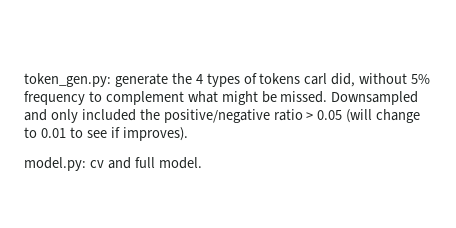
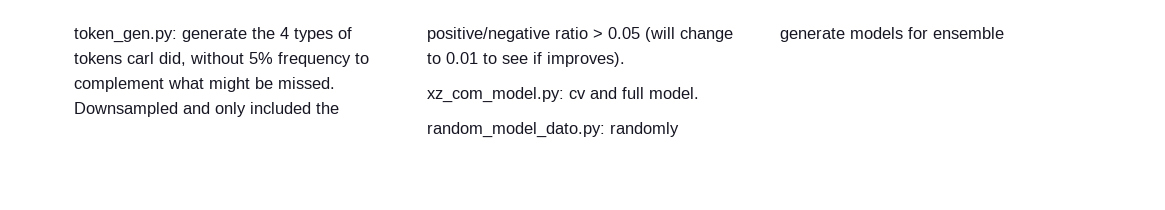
- model.py: cv and full model.
+ xz_com_model.py: cv and full model.
+ random_model_dato.py: randomly generate models for ensemble

